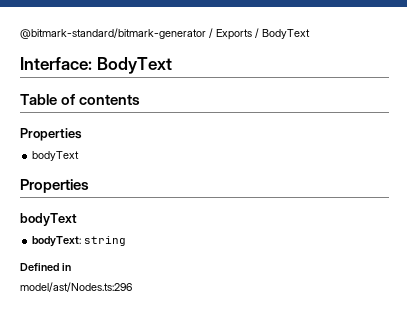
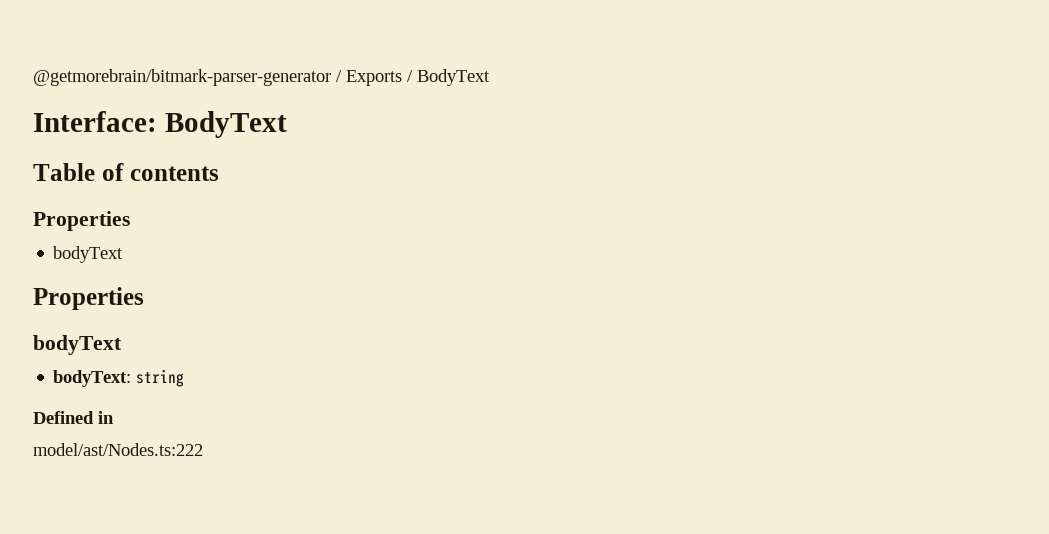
- @bitmark-standard/bitmark-generator / Exports / BodyText
+ @getmorebrain/bitmark-parser-generator / Exports / BodyText
- model/ast/Nodes.ts:296
+ model/ast/Nodes.ts:222

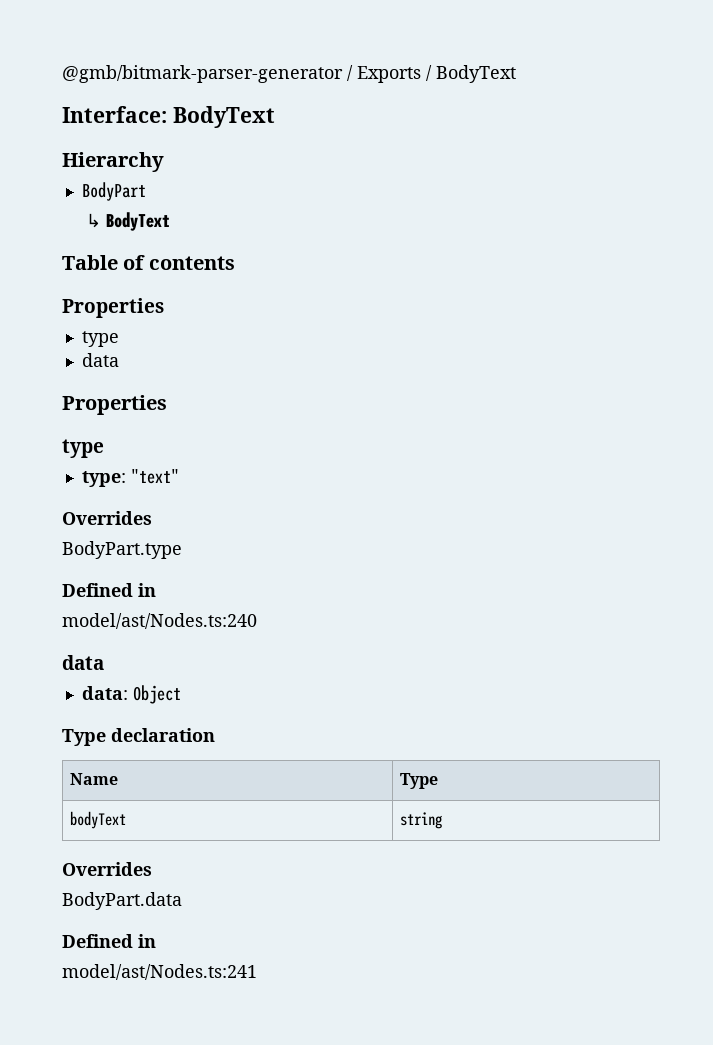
- @getmorebrain/bitmark-parser-generator / Exports / BodyText
+ @gmb/bitmark-parser-generator / Exports / BodyText
+ Hierarchy
+ BodyPart
+ ↳ BodyText
  Table of contents
  Properties
- bodyText
+ type
+ data
  Properties
- bodyText
- bodyText: string
+ type
+ type: "text"
+ Overrides
+ BodyPart.type
  Defined in
- model/ast/Nodes.ts:222
+ model/ast/Nodes.ts:240
+ data
+ data: Object
+ Type declaration
+ Name | Type
+ bodyText | string
+ Overrides
+ BodyPart.data
+ Defined in
+ model/ast/Nodes.ts:241

